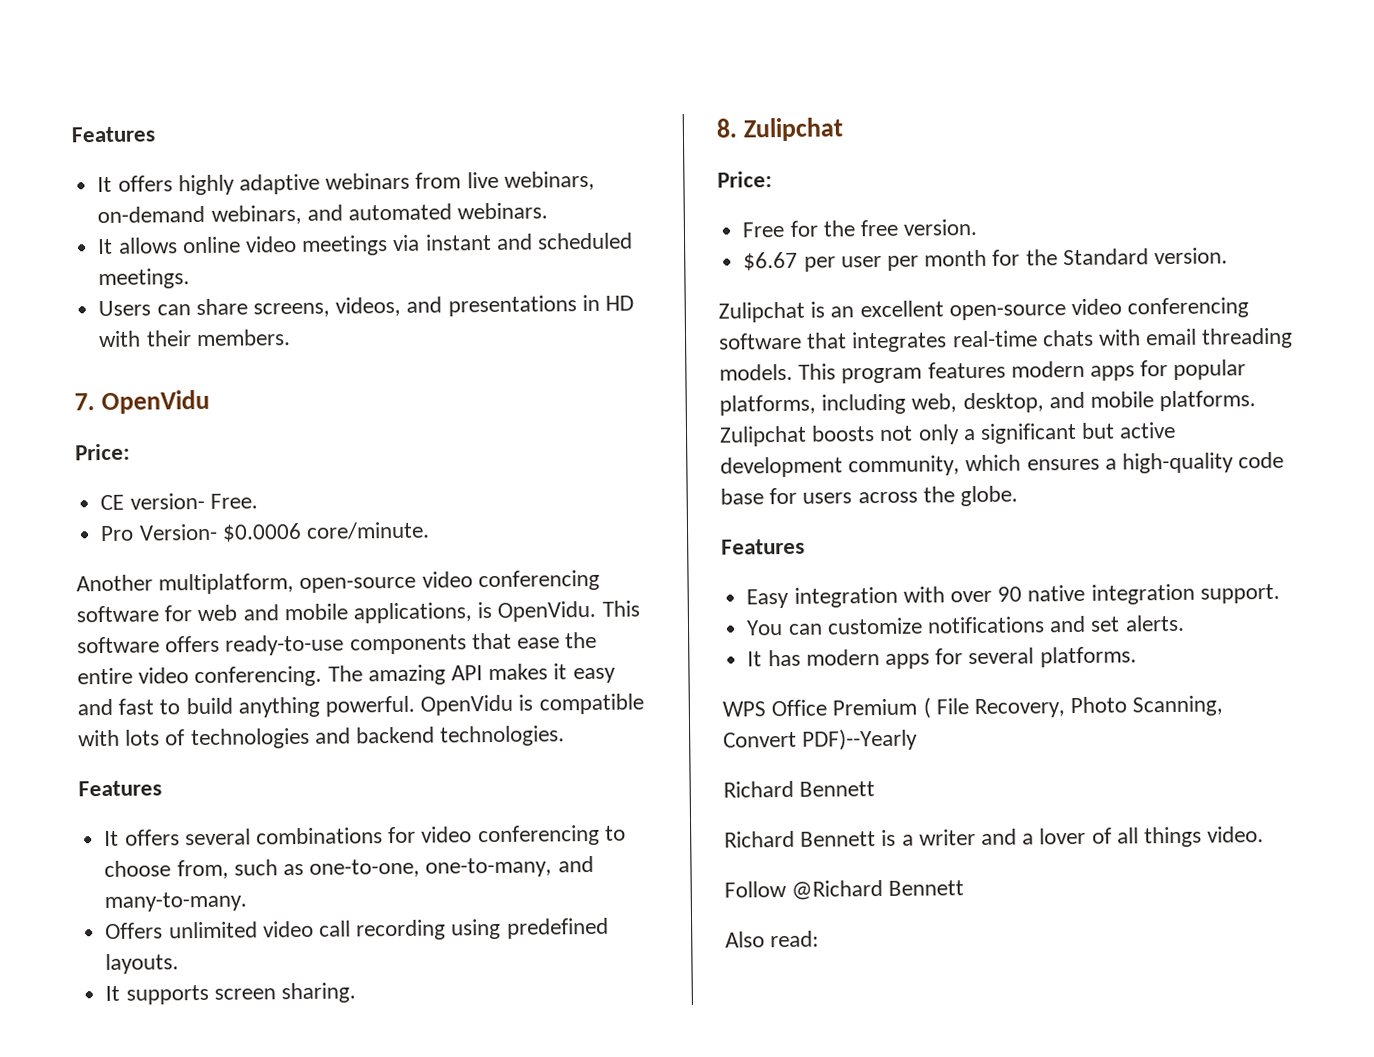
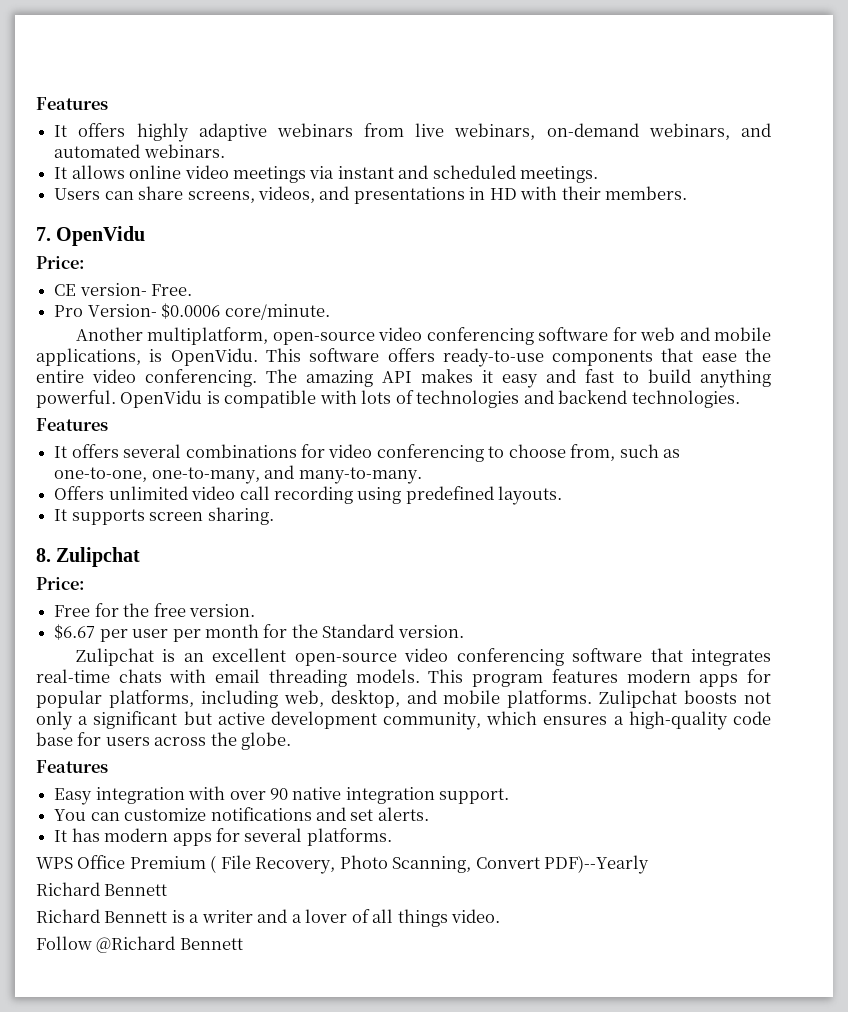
- Also read:

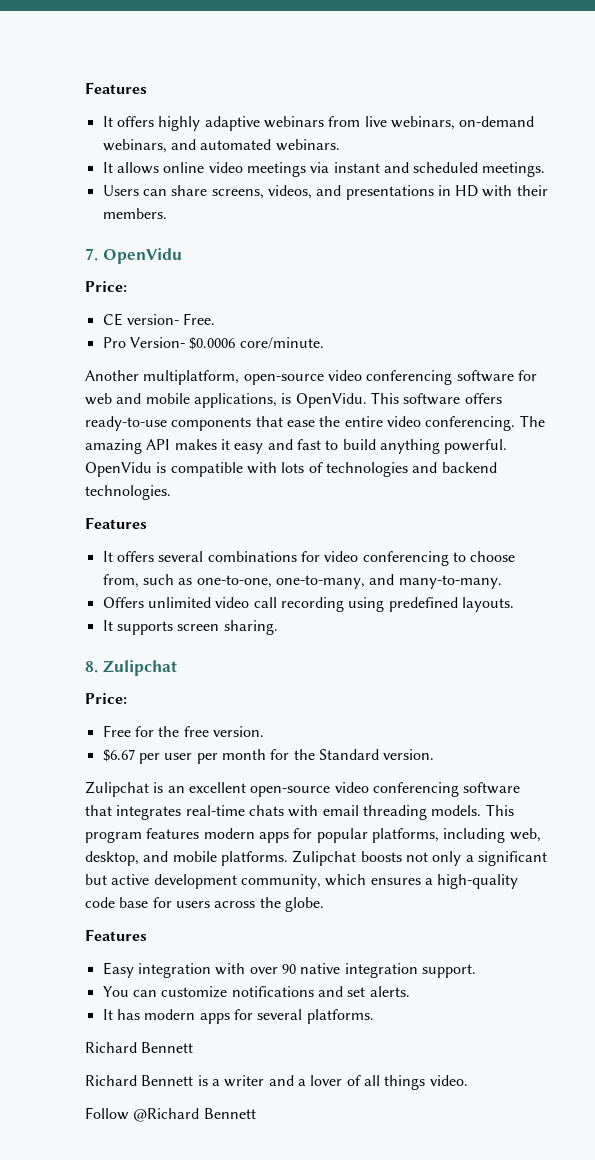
- WPS Office Premium ( File Recovery, Photo Scanning, Convert PDF)--Yearly

